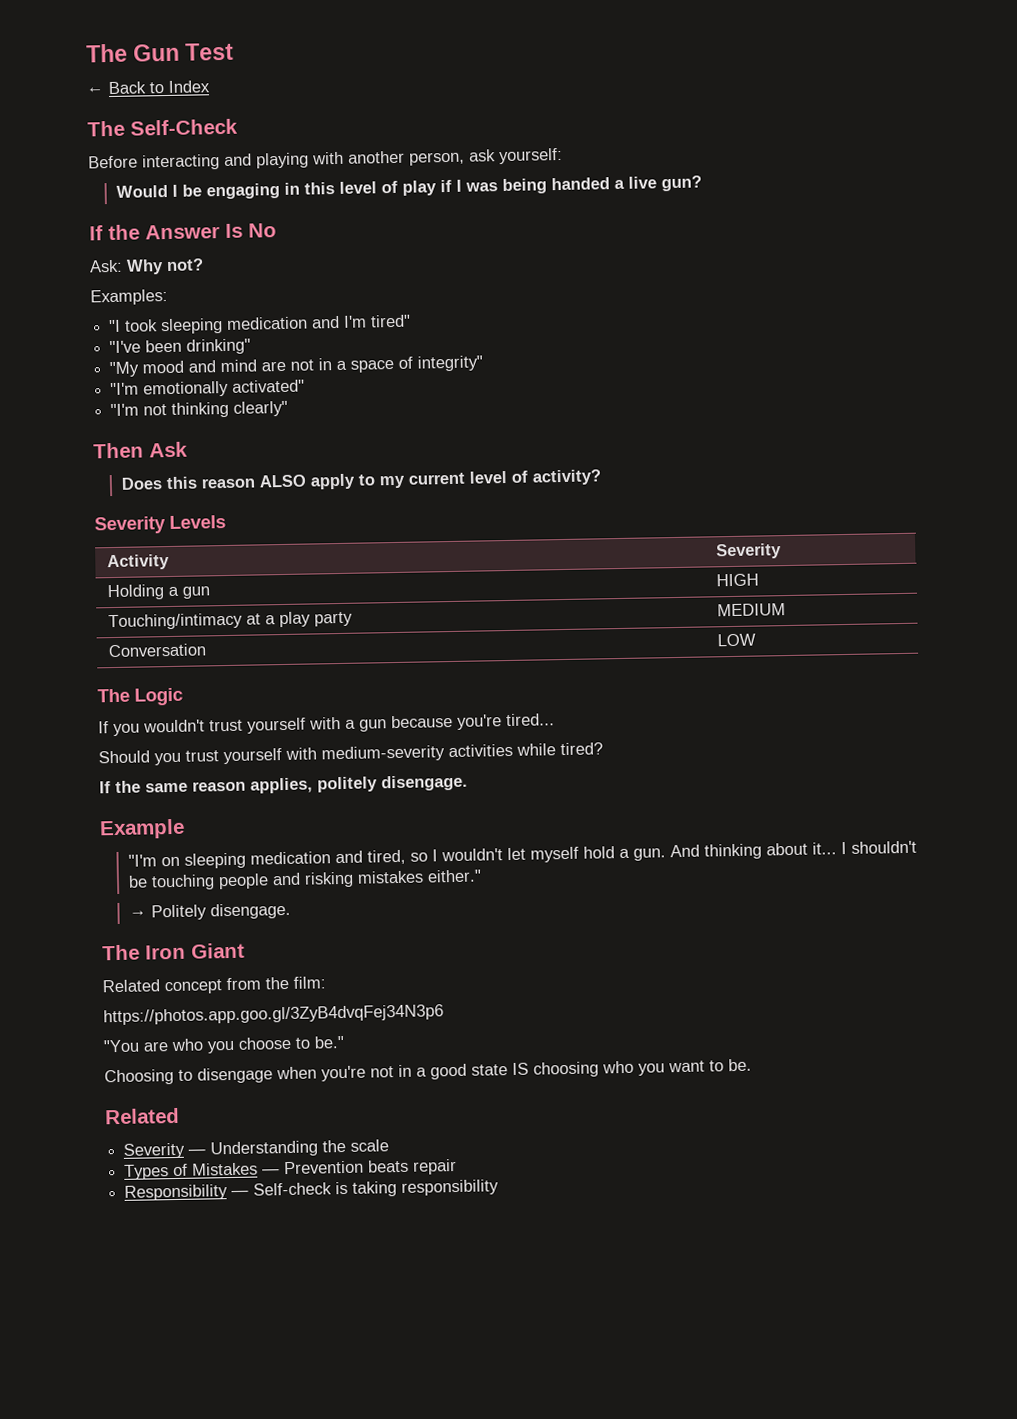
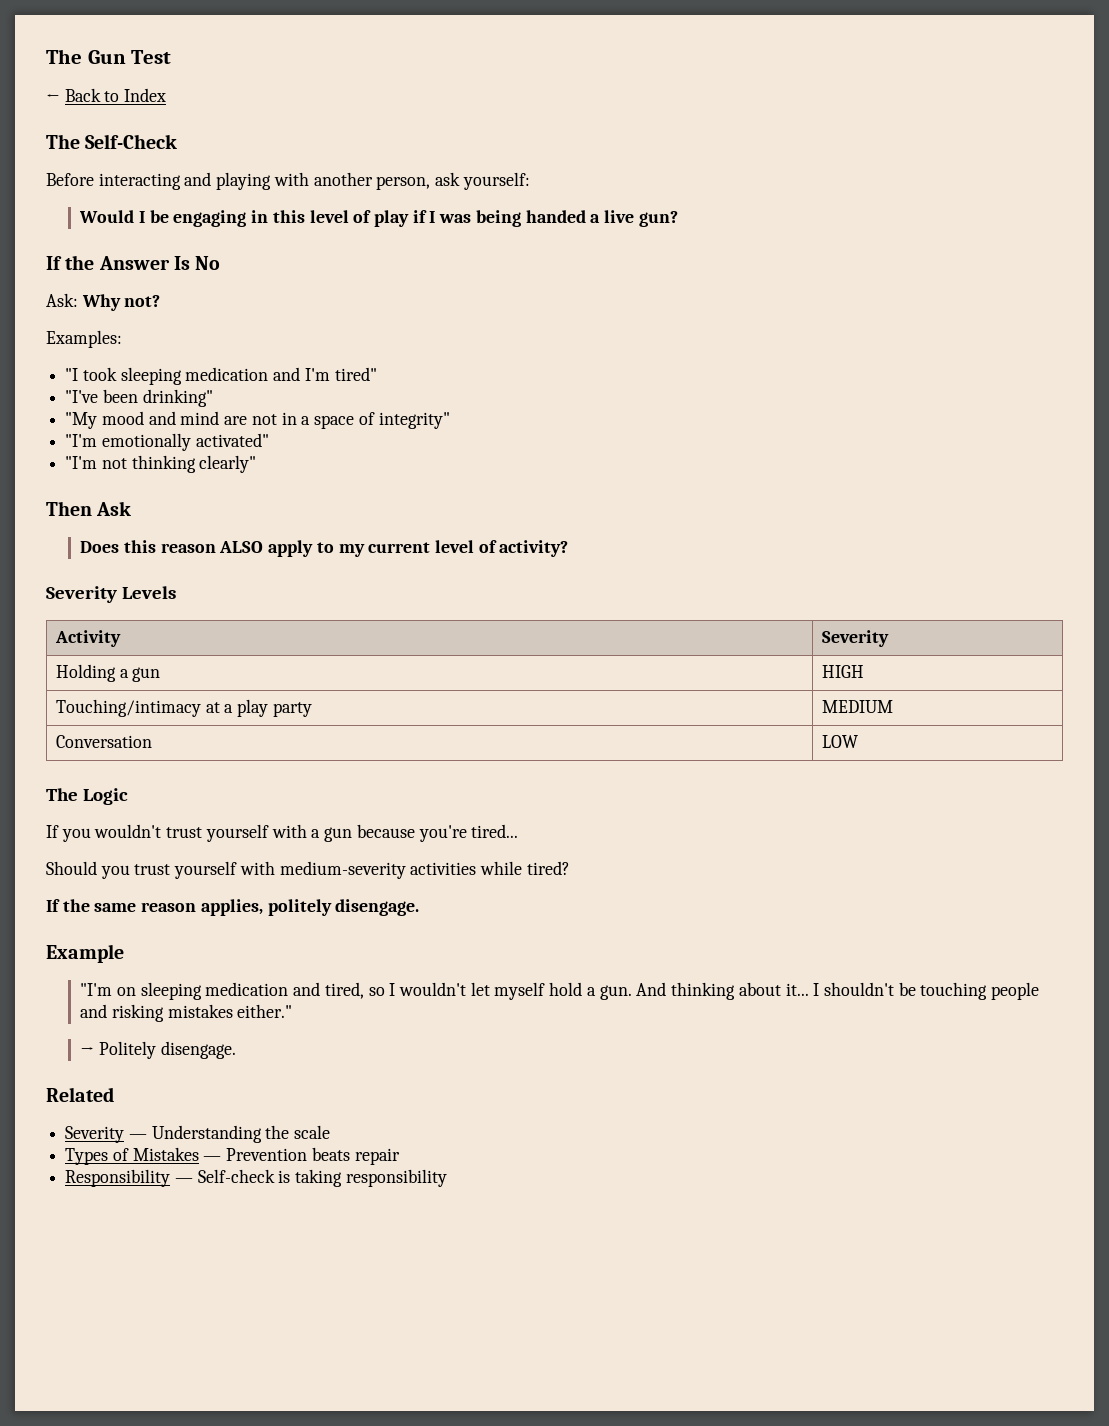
- The Iron Giant
- Related concept from the film:
- https://photos.app.goo.gl/3ZyB4dvqFej34N3p6
- "You are who you choose to be."
- Choosing to disengage when you're not in a good state IS choosing who you want to be.

